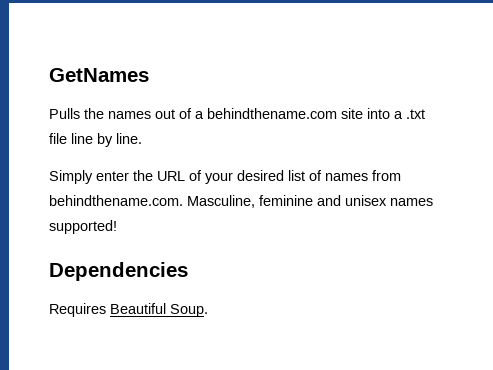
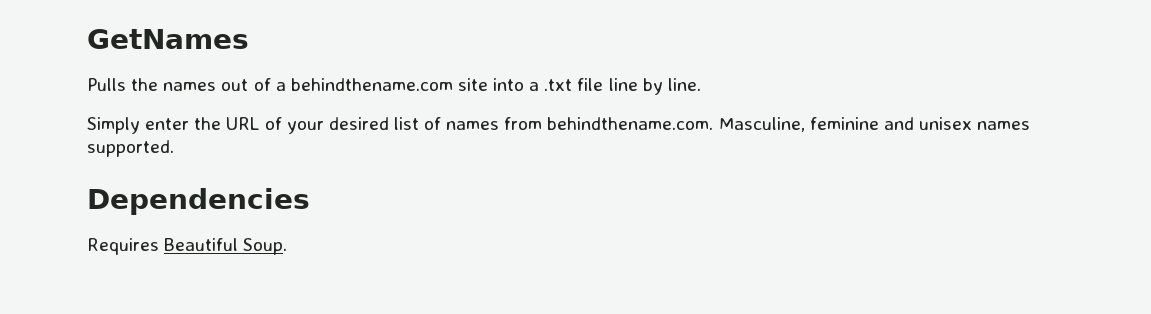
- Simply enter the URL of your desired list of names from behindthename.com. Masculine, feminine and unisex names supported!
+ Simply enter the URL of your desired list of names from behindthename.com. Masculine, feminine and unisex names supported.

